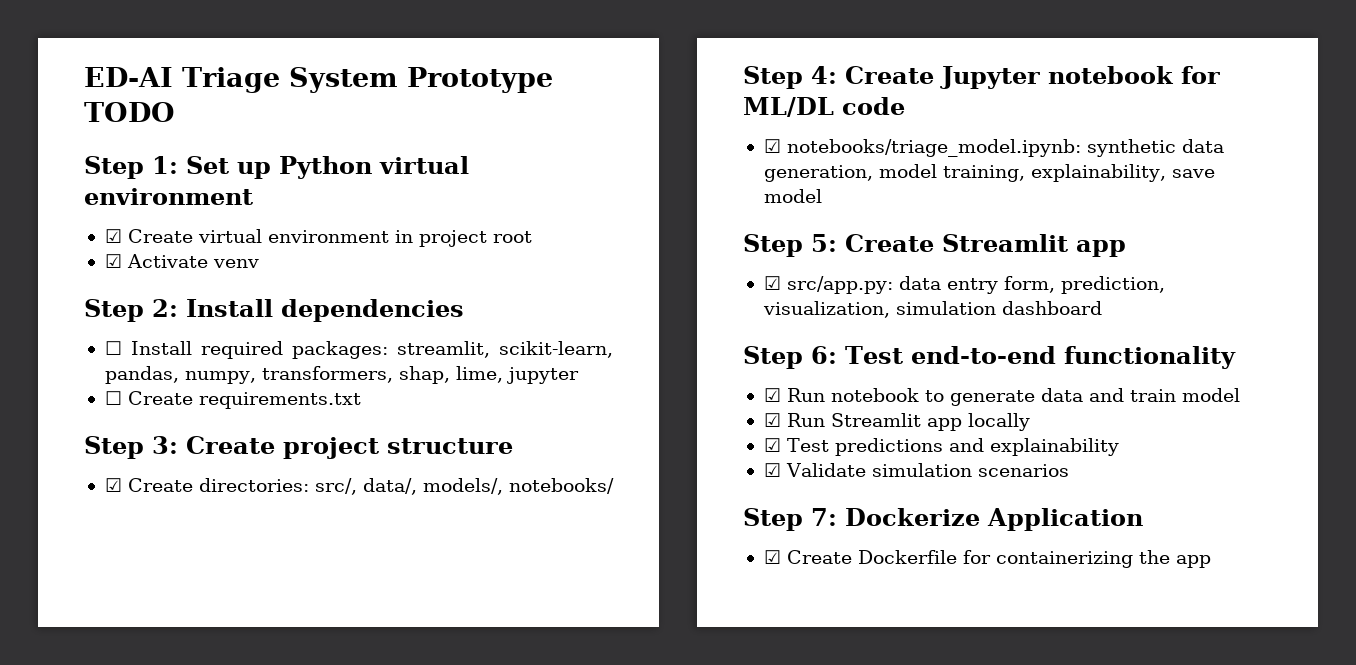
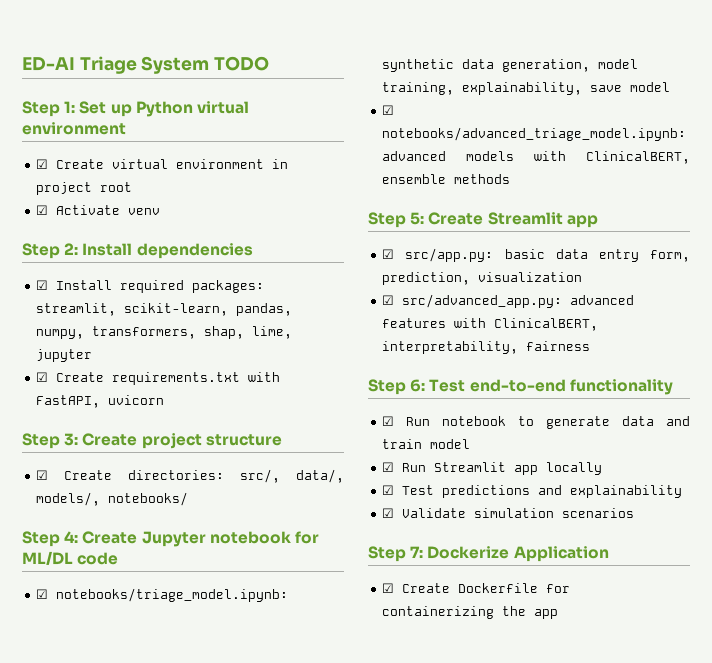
- ED-AI Triage System Prototype TODO
+ ED-AI Triage System TODO
- ☐ Install required packages: streamlit, scikit-learn, pandas, numpy, transformers, shap, lime, jupyter
+ ☑ Install required packages: streamlit, scikit-learn, pandas, numpy, transformers, shap, lime, jupyter
- ☐ Create requirements.txt
+ ☑ Create requirements.txt with FastAPI, uvicorn
+ ☑ notebooks/advanced_triage_model.ipynb: advanced models with ClinicalBERT, ensemble methods
- ☑ src/app.py: data entry form, prediction, visualization, simulation dashboard
+ ☑ src/app.py: basic data entry form, prediction, visualization
+ ☑ src/advanced_app.py: advanced features with ClinicalBERT, interpretability, fairness

